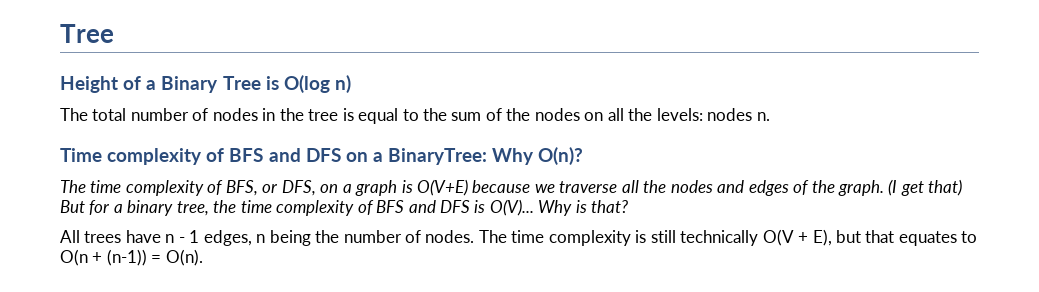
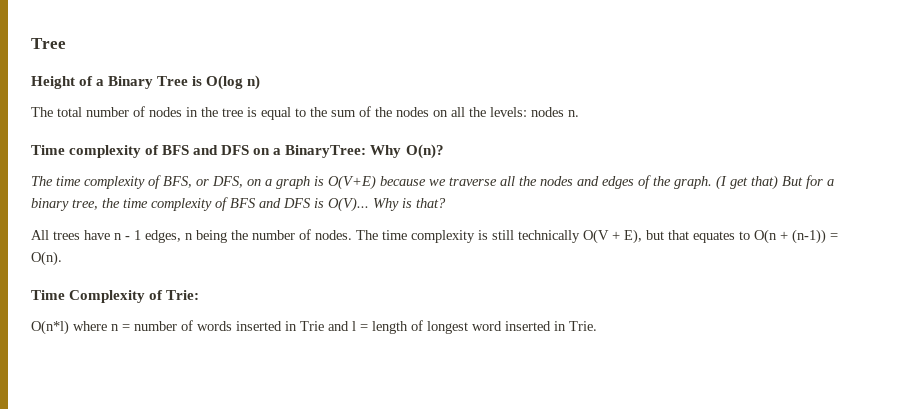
+ Time Complexity of Trie:
+ O(n*l) where n = number of words inserted in Trie and l = length of longest word inserted in Trie.

